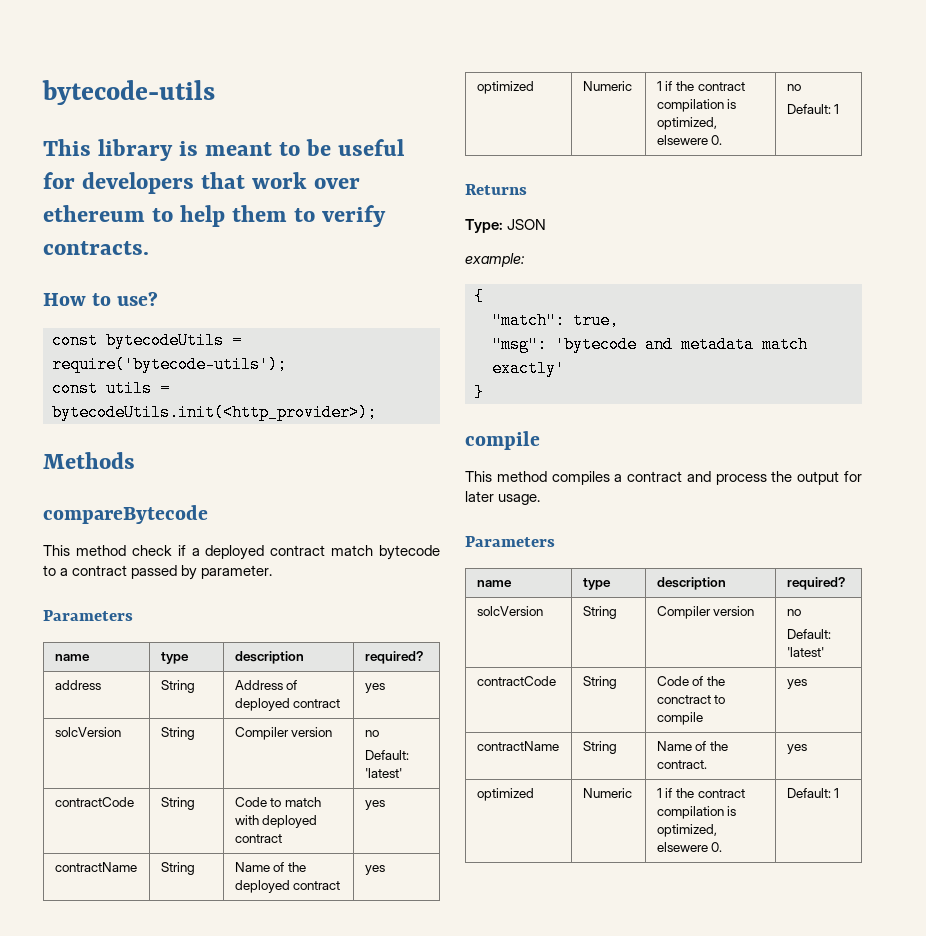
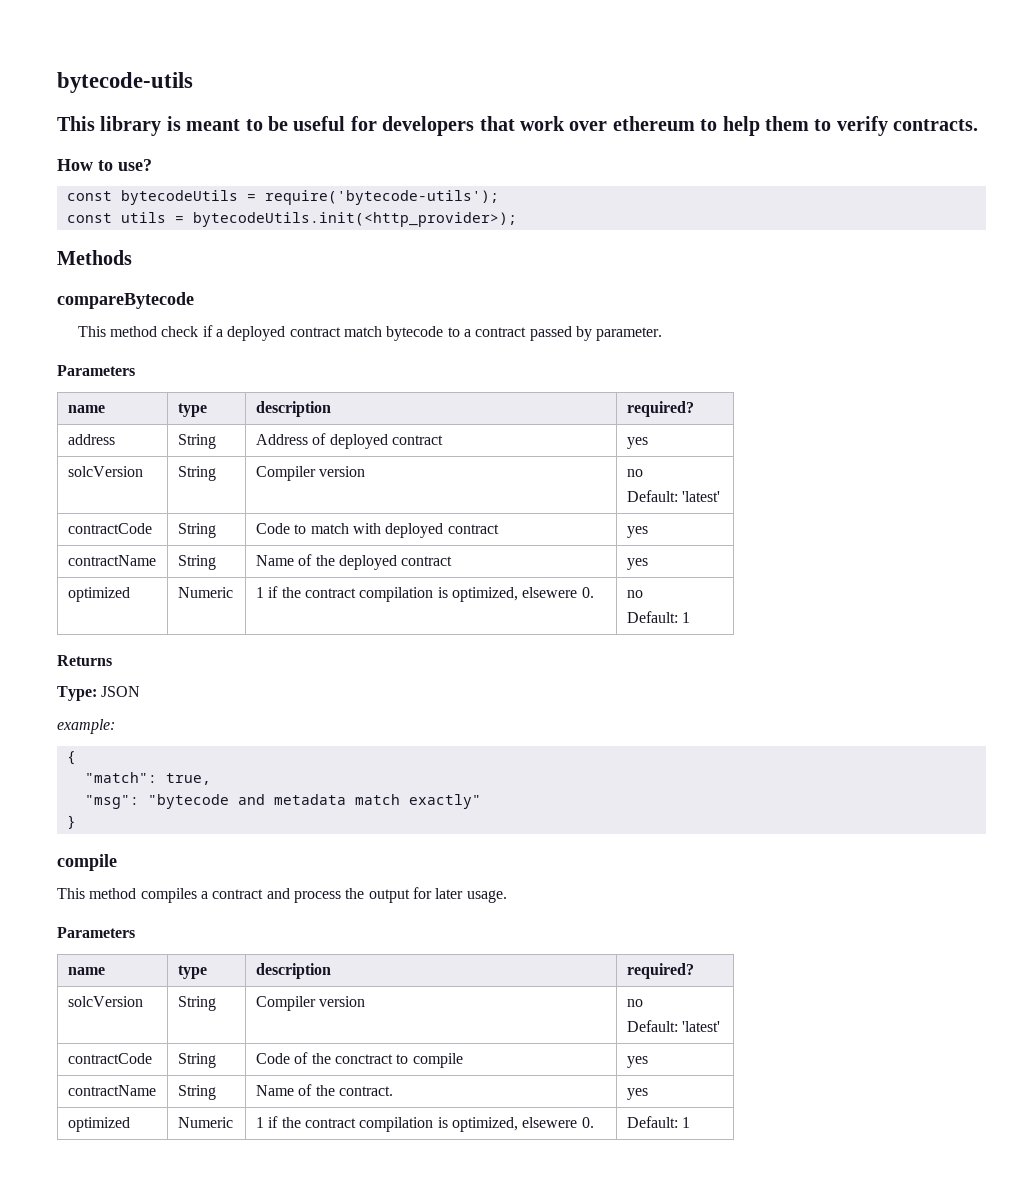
- "msg": 'bytecode and metadata match exactly'
+ "msg": "bytecode and metadata match exactly"

